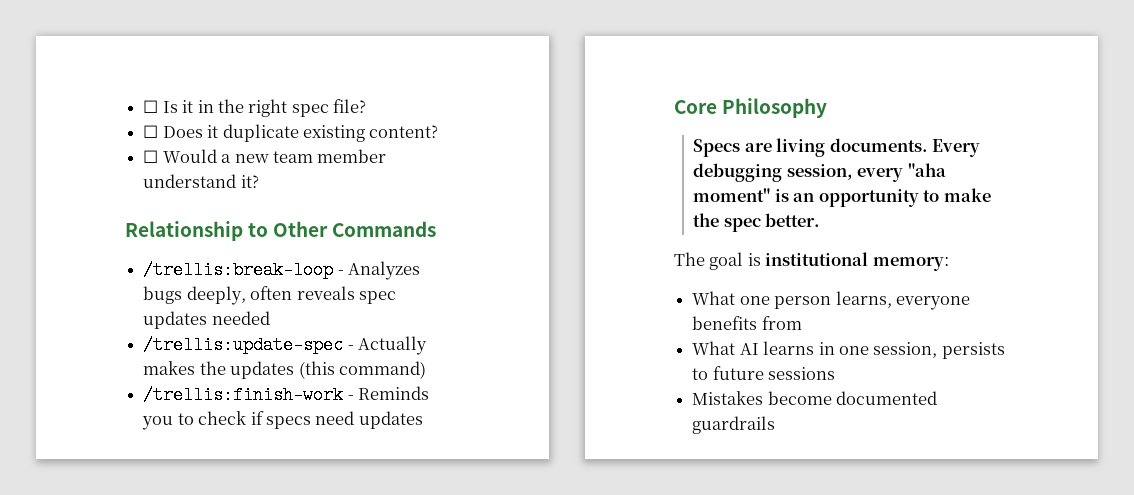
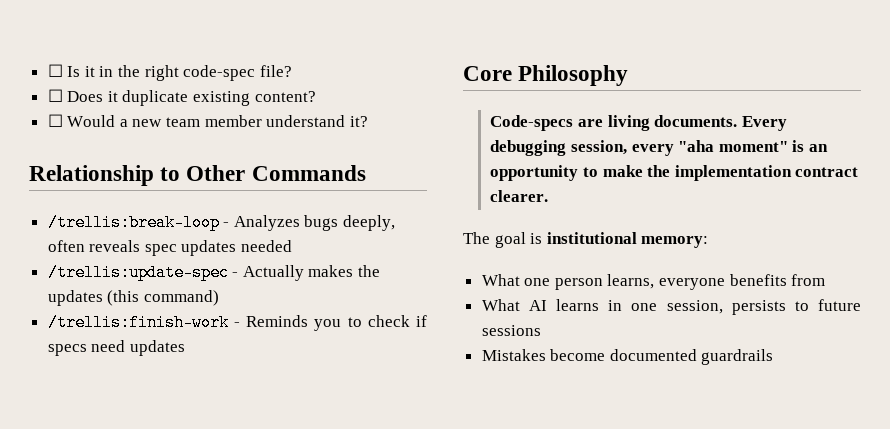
- ☐ Is it in the right spec file?
+ ☐ Is it in the right code-spec file?
- Specs are living documents.
+ Code-specs are living documents.
- Every debugging session, every "aha moment" is an opportunity to make the spec better.
+ Every debugging session, every "aha moment" is an opportunity to make the implementation contract clearer.

